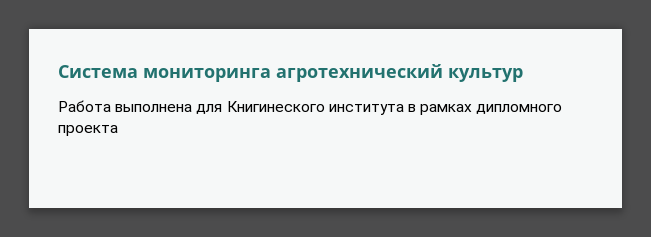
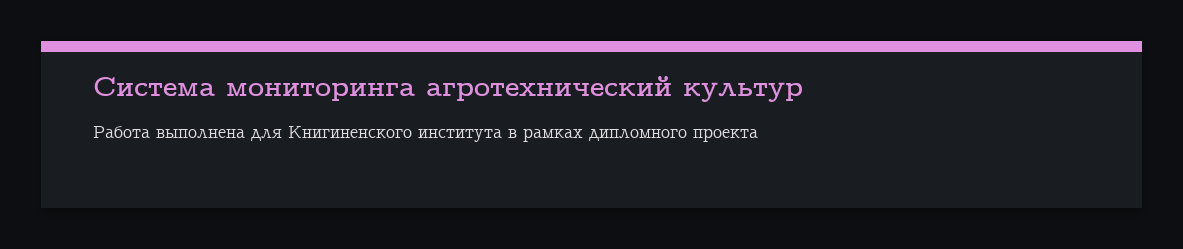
- Работа выполнена для Книгинеского института в рамках дипломного проекта
+ Работа выполнена для Книгиненского института в рамках дипломного проекта

